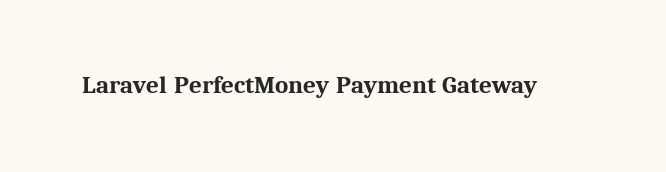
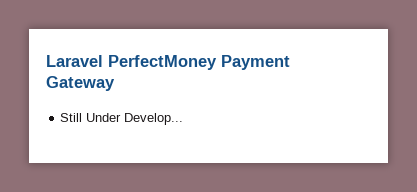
+ Still Under Develop...

